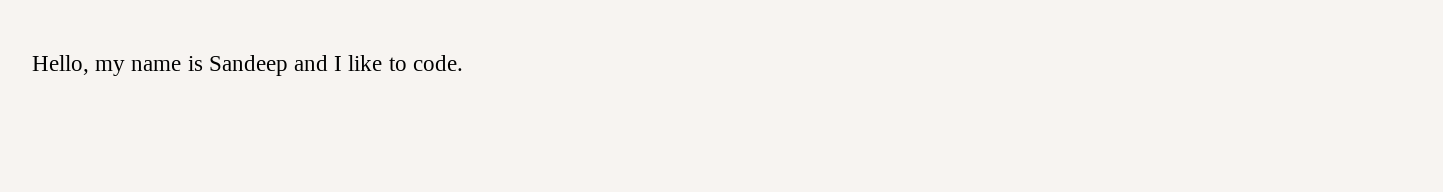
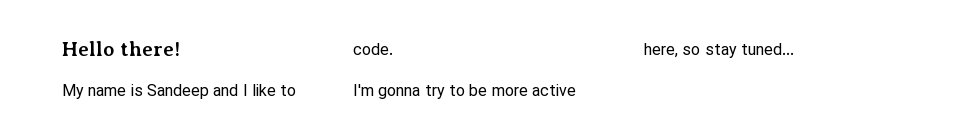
- Hello, my name is Sandeep and I like to code.
+ Hello there!
+ My name is Sandeep and I like to code.
+ I'm gonna try to be more active here, so stay tuned...

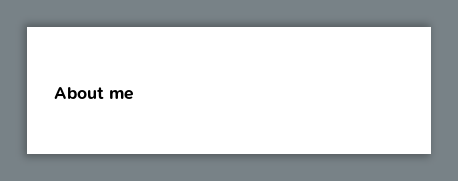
- Hello there!
- My name is Sandeep and I like to code.
- I'm gonna try to be more active here, so stay tuned...
+ About me

